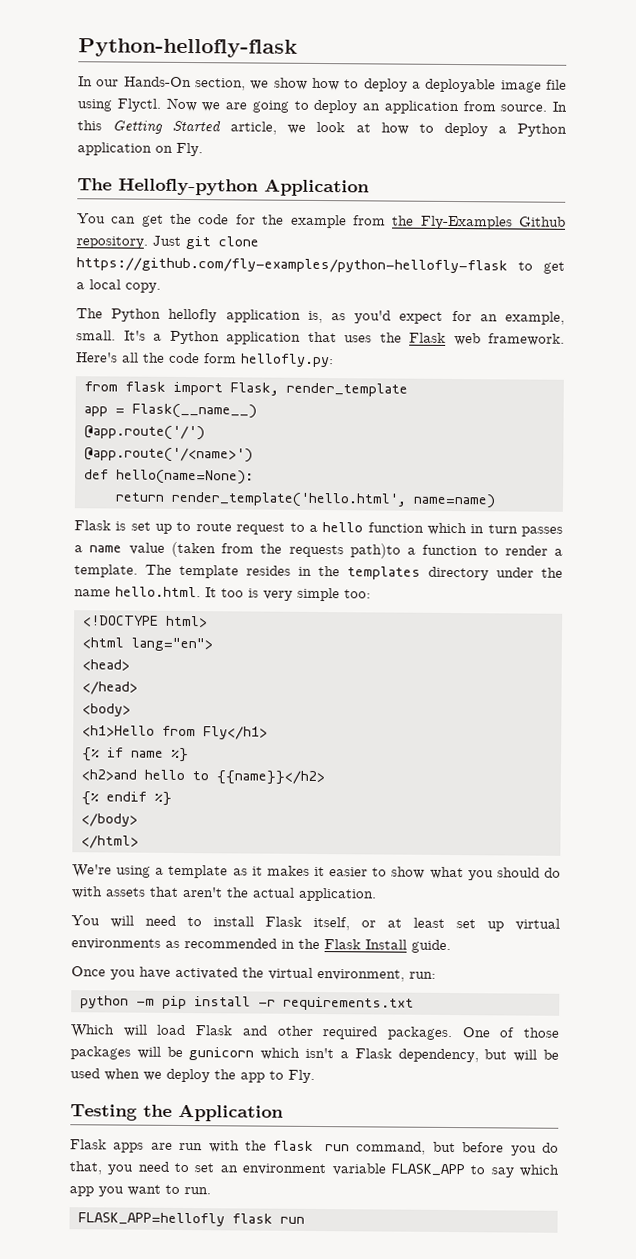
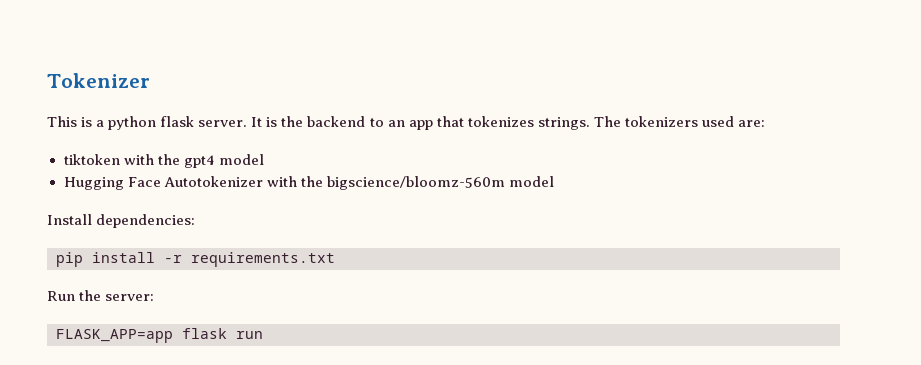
- Python-hellofly-flask
- In our Hands-On section, we show how to deploy a deployable image file using Flyctl. Now we are going to deploy an application from source. In this Getting Started article, we look at how to deploy a Python application on Fly.
- The Hellofly-python Application
- You can get the code for the example from the Fly-Examples Github repository. Just git clone https://github.com/fly-examples/python-hellofly-flask to get a local copy.
- The Python hellofly application is, as you'd expect for an example, small. It's a Python application that uses the Flask web framework. Here's all the code form hellofly.py:
- from flask import Flask, render_template
- app = Flask(__name__)
- @app.route('/')
- @app.route('/<name>')
- def hello(name=None):
- return render_template('hello.html', name=name)
- Flask is set up to route request to a hello function which in turn passes a name value (taken from the requests path)to a function to render a template. The template resides in the templates directory under the name hello.html. It too is very simple too:
- <!DOCTYPE html>
- <html lang="en">
- <head>
- </head>
- <body>
- <h1>Hello from Fly</h1>
- {% if name %}
- <h2>and hello to {{name}}</h2>
- {% endif %}
- </body>
- </html>
- We're using a template as it makes it easier to show what you should do with assets that aren't the actual application.
- You will need to install Flask itself, or at least set up virtual environments as recommended in the Flask Install guide.
- Once you have activated the virtual environment, run:
- python -m pip install -r requirements.txt
- Which will load Flask and other required packages. One of those packages will be gunicorn which isn't a Flask dependency, but will be used when we deploy the app to Fly.
- Testing the Application
- Flask apps are run with the flask run command, but before you do that, you need to set an environment variable FLASK_APP to say which app you want to run.
- FLASK_APP=hellofly flask run
+ Tokenizer
+ This is a python flask server. It is the backend to an app that tokenizes strings. The tokenizers used are:
+ tiktoken with the gpt4 model
+ Hugging Face Autotokenizer with the bigscience/bloomz-560m model
+ Install dependencies:
+ pip install -r requirements.txt
+ Run the server:
+ FLASK_APP=app flask run

